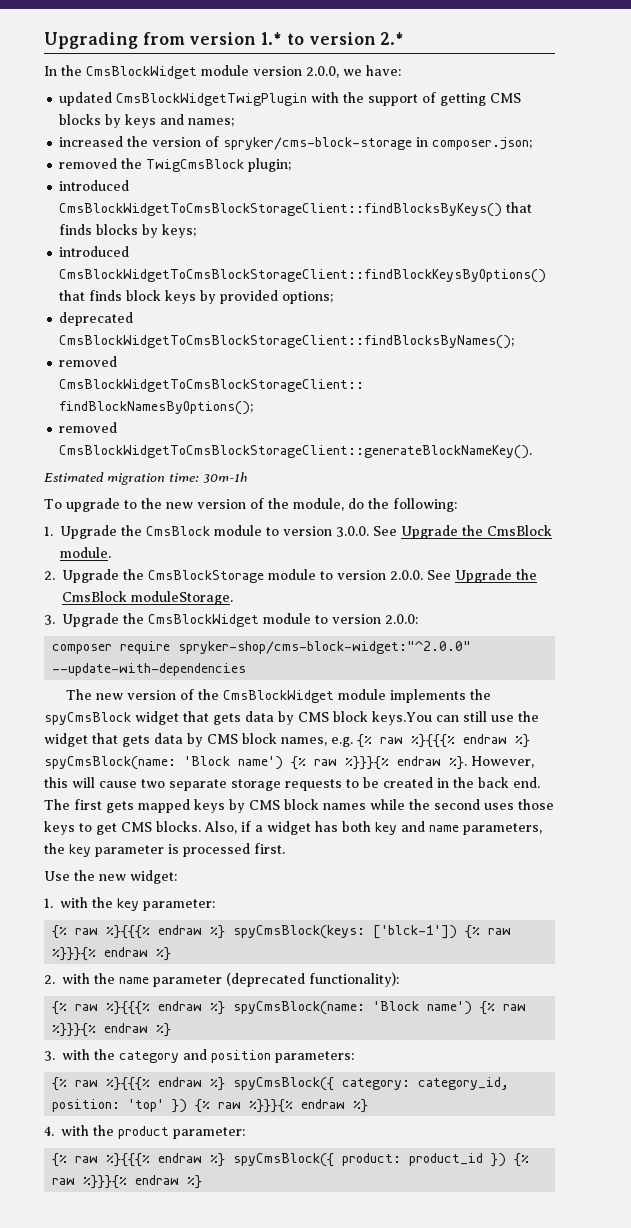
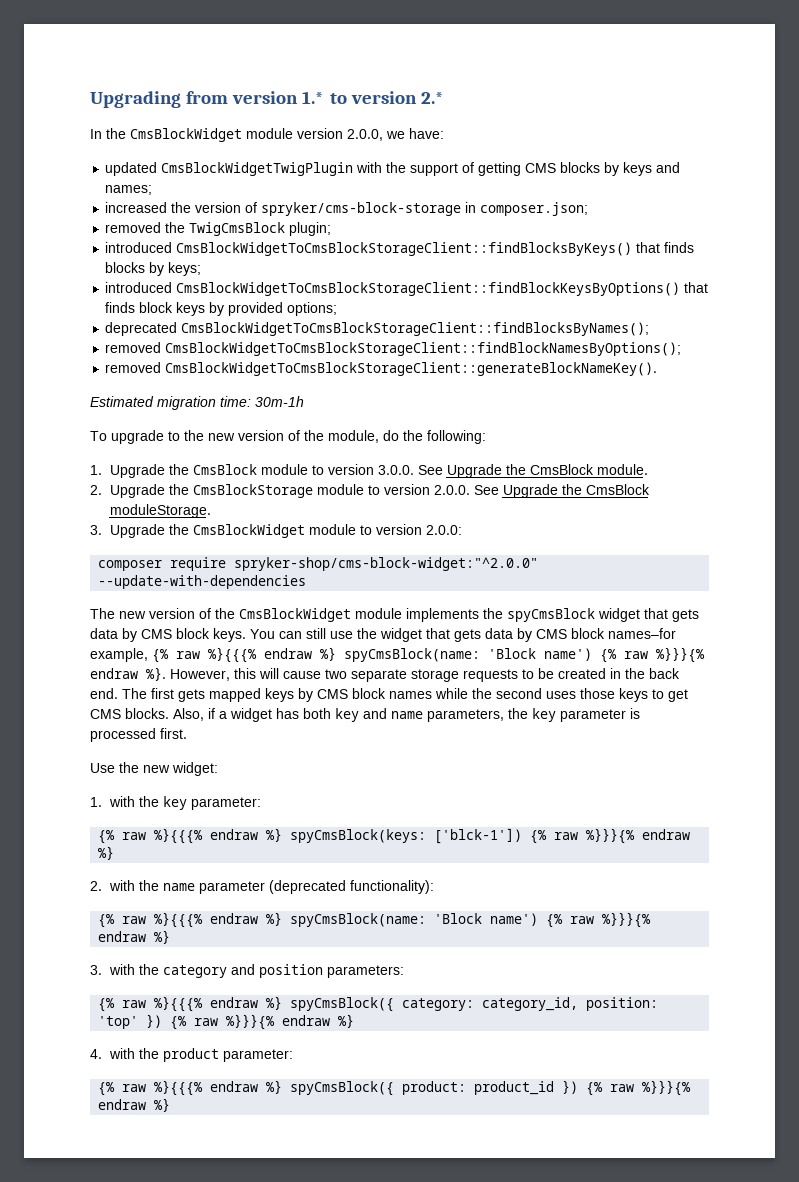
- The new version of the CmsBlockWidget module implements the spyCmsBlock widget that gets data by CMS block keys.You can still use the widget that gets data by CMS block names, e.g. {% raw %}{{{% endraw %} spyCmsBlock(name: 'Block name') {% raw %}}}{% endraw %}.
+ The new version of the CmsBlockWidget module implements the spyCmsBlock widget that gets data by CMS block keys. You can still use the widget that gets data by CMS block names–for example, {% raw %}{{{% endraw %} spyCmsBlock(name: 'Block name') {% raw %}}}{% endraw %}.

